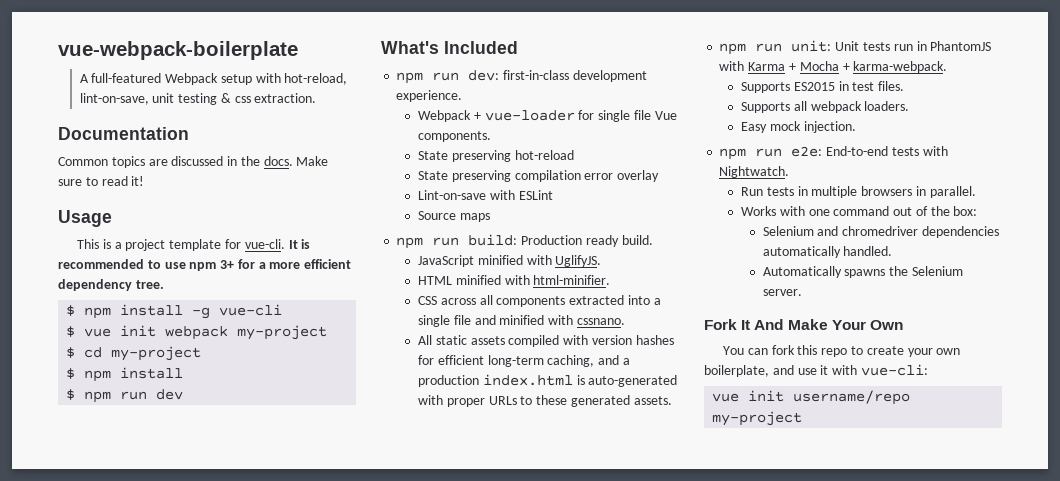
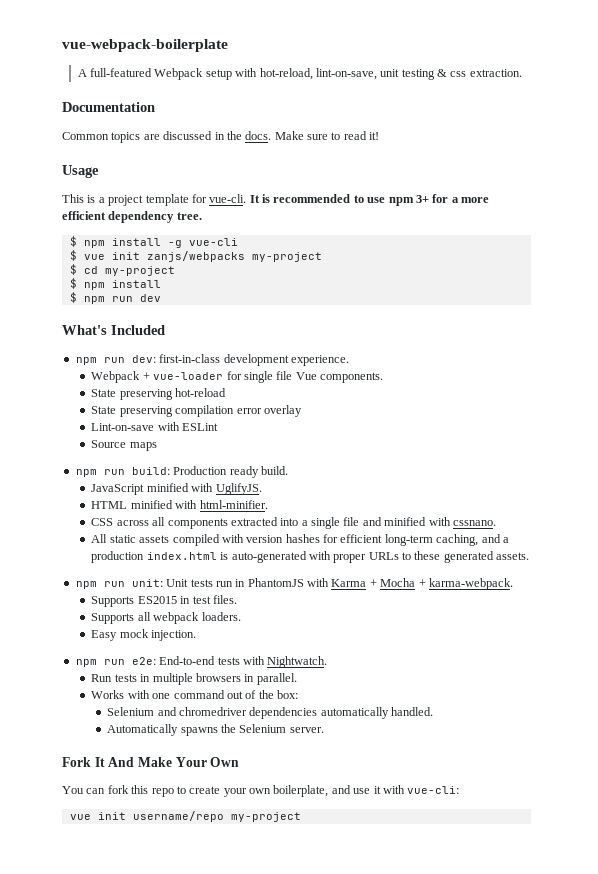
- $ vue init webpack my-project
+ $ vue init zanjs/webpacks my-project

